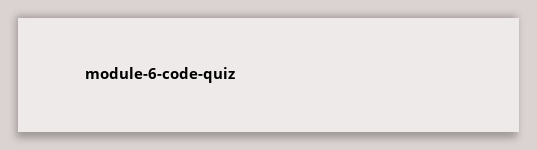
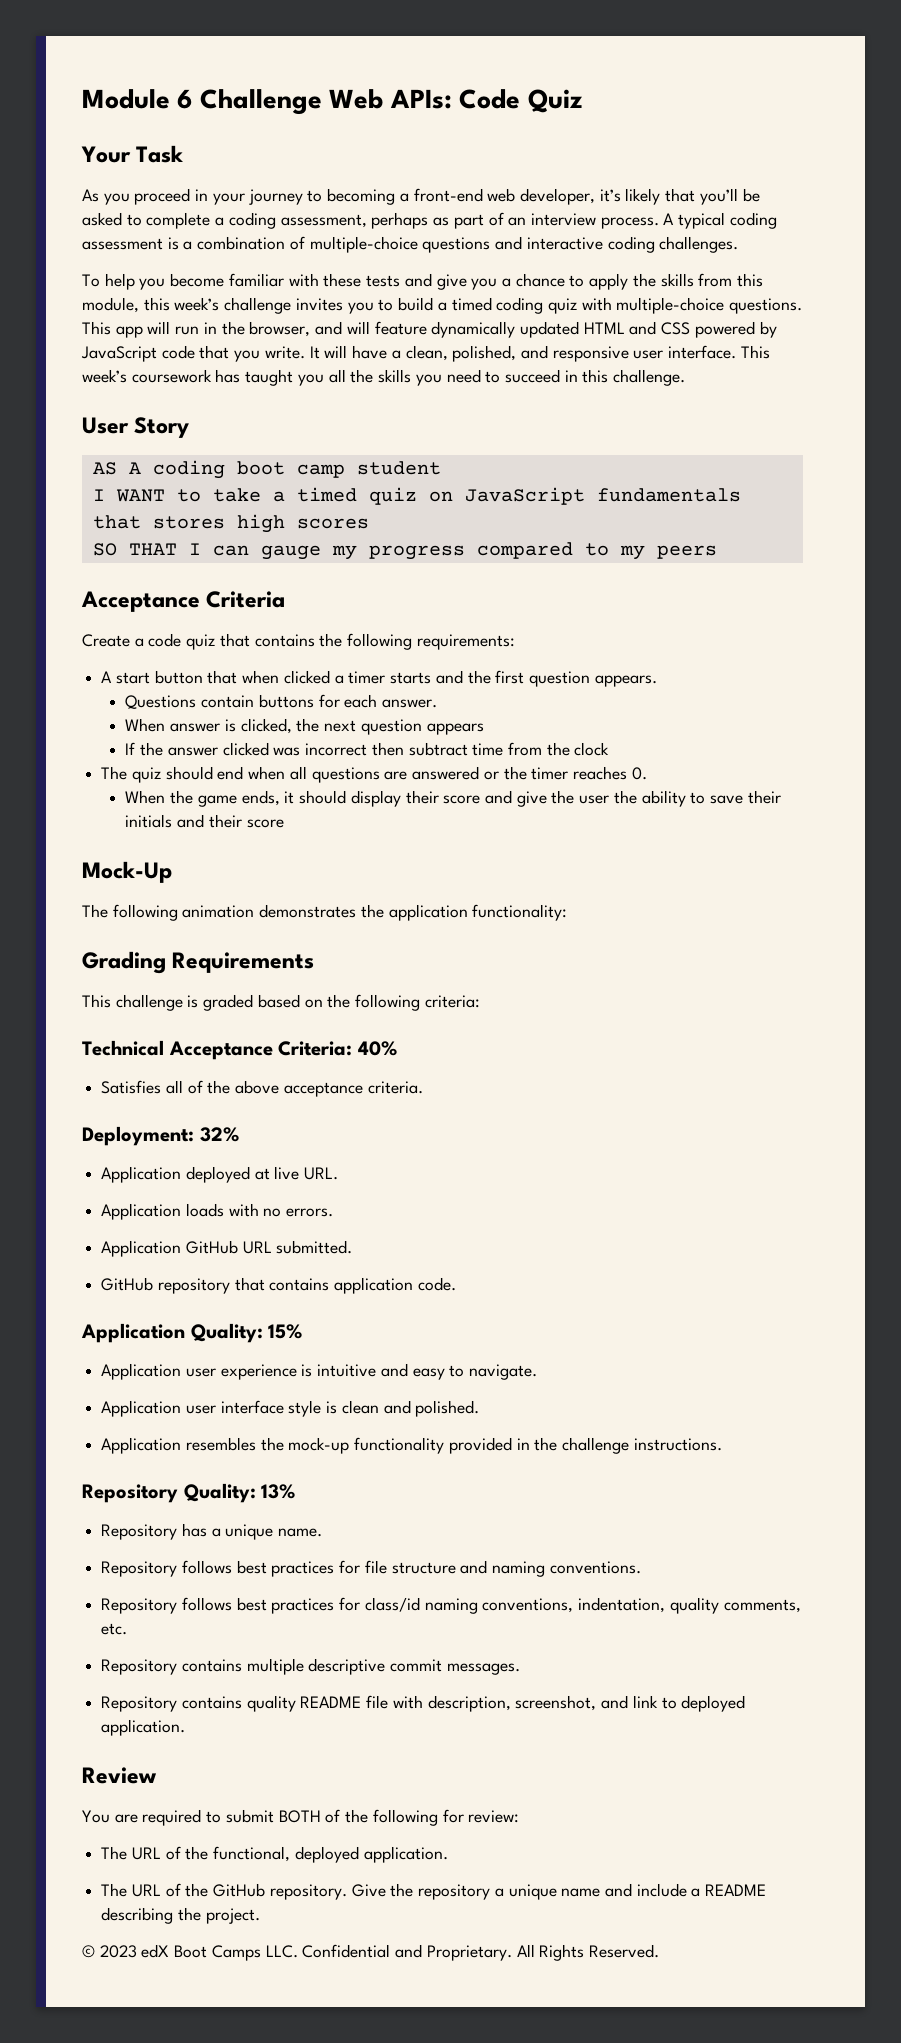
- module-6-code-quiz
+ Module 6 Challenge Web APIs: Code Quiz
+ Your Task
+ As you proceed in your journey to becoming a front-end web developer, it’s likely that you’ll be asked to complete a coding assessment, perhaps as part of an interview process. A typical coding assessment is a combination of multiple-choice questions and interactive coding challenges.
+ To help you become familiar with these tests and give you a chance to apply the skills from this module, this week’s challenge invites you to build a timed coding quiz with multiple-choice questions. This app will run in the browser, and will feature dynamically updated HTML and CSS powered by JavaScript code that you write. It will have a clean, polished, and responsive user interface. This week’s coursework has taught you all the skills you need to succeed in this challenge.
+ User Story
+ AS A coding boot camp student
+ I WANT to take a timed quiz on JavaScript fundamentals that stores high scores
+ SO THAT I can gauge my progress compared to my peers
+ Acceptance Criteria
+ Create a code quiz that contains the following requirements:
+ A start button that when clicked a timer starts and the first question appears.
+ Questions contain buttons for each answer.
+ When answer is clicked, the next question appears
+ If the answer clicked was incorrect then subtract time from the clock
+ The quiz should end when all questions are answered or the timer reaches 0.
+ When the game ends, it should display their score and give the user the ability to save their initials and their score
+ Mock-Up
+ The following animation demonstrates the application functionality:
+ Grading Requirements
+ This challenge is graded based on the following criteria:
+ Technical Acceptance Criteria: 40%
+ Satisfies all of the above acceptance criteria.
+ Deployment: 32%
+ Application deployed at live URL.
+ Application loads with no errors.
+ Application GitHub URL submitted.
+ GitHub repository that contains application code.
+ Application Quality: 15%
+ Application user experience is intuitive and easy to navigate.
+ Application user interface style is clean and polished.
+ Application resembles the mock-up functionality provided in the challenge instructions.
+ Repository Quality: 13%
+ Repository has a unique name.
+ Repository follows best practices for file structure and naming conventions.
+ Repository follows best practices for class/id naming conventions, indentation, quality comments, etc.
+ Repository contains multiple descriptive commit messages.
+ Repository contains quality README file with description, screenshot, and link to deployed application.
+ Review
+ You are required to submit BOTH of the following for review:
+ The URL of the functional, deployed application.
+ The URL of the GitHub repository. Give the repository a unique name and include a README describing the project.
+ © 2023 edX Boot Camps LLC. Confidential and Proprietary. All Rights Reserved.

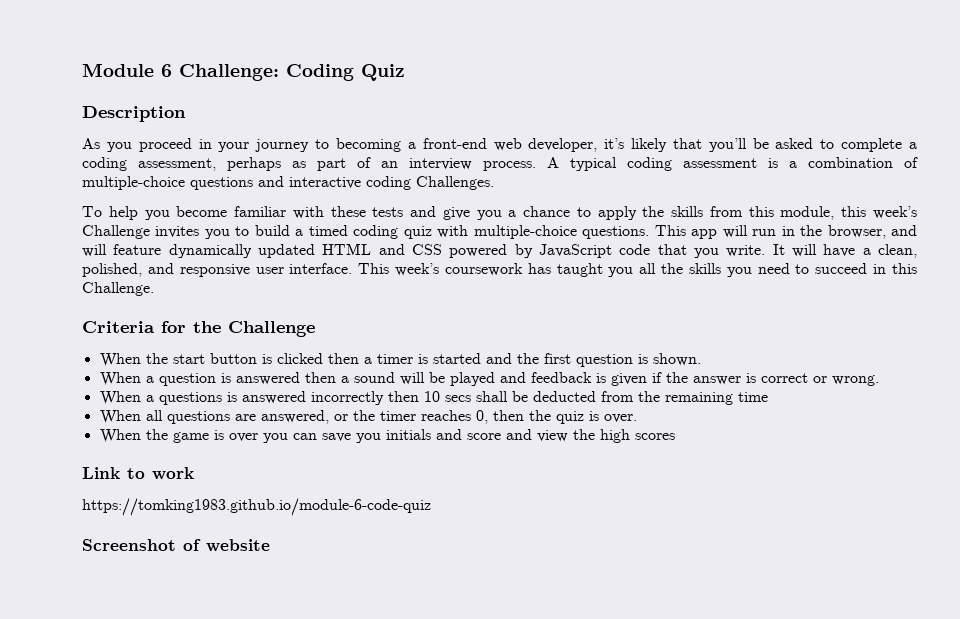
- Module 6 Challenge Web APIs: Code Quiz
+ Module 6 Challenge: Coding Quiz
- Your Task
+ Description
- A typical coding assessment is a combination of multiple-choice questions and interactive coding challenges.
+ A typical coding assessment is a combination of multiple-choice questions and interactive coding Challenges.
- To help you become familiar with these tests and give you a chance to apply the skills from this module, this week’s challenge invites you to build a timed coding quiz with multiple-choice questions.
+ To help you become familiar with these tests and give you a chance to apply the skills from this module, this week’s Challenge invites you to build a timed coding quiz with multiple-choice questions.
- This week’s coursework has taught you all the skills you need to succeed in this challenge.
- User Story
- AS A coding boot camp student
- I WANT to take a timed quiz on JavaScript fundamentals that stores high scores
- SO THAT I can gauge my progress compared to my peers
- Acceptance Criteria
- Create a code quiz that contains the following requirements:
- A start button that when clicked a timer starts and the first question appears.
- Questions contain buttons for each answer.
- When answer is clicked, the next question appears
- If the answer clicked was incorrect then subtract time from the clock
- The quiz should end when all questions are answered or the timer reaches 0.
- When the game ends, it should display their score and give the user the ability to save their initials and their score
- Mock-Up
- The following animation demonstrates the application functionality:
- Grading Requirements
- This challenge is graded based on the following criteria:
- Technical Acceptance Criteria: 40%
- Satisfies all of the above acceptance criteria.
- Deployment: 32%
- Application deployed at live URL.
- Application loads with no errors.
- Application GitHub URL submitted.
- GitHub repository that contains application code.
- Application Quality: 15%
- Application user experience is intuitive and easy to navigate.
- Application user interface style is clean and polished.
- Application resembles the mock-up functionality provided in the challenge instructions.
- Repository Quality: 13%
- Repository has a unique name.
- Repository follows best practices for file structure and naming conventions.
- Repository follows best practices for class/id naming conventions, indentation, quality comments, etc.
- Repository contains multiple descriptive commit messages.
- Repository contains quality README file with description, screenshot, and link to deployed application.
- Review
- You are required to submit BOTH of the following for review:
- The URL of the functional, deployed application.
- The URL of the GitHub repository. Give the repository a unique name and include a README describing the project.
- © 2023 edX Boot Camps LLC. Confidential and Proprietary. All Rights Reserved.
+ This week’s coursework has taught you all the skills you need to succeed in this Challenge.
+ Criteria for the Challenge
+ When the start button is clicked then a timer is started and the first question is shown.
+ When a question is answered then a sound will be played and feedback is given if the answer is correct or wrong.
+ When a questions is answered incorrectly then 10 secs shall be deducted from the remaining time
+ When all questions are answered, or the timer reaches 0, then the quiz is over.
+ When the game is over you can save you initials and score and view the high scores
+ Link to work
+ https://tomking1983.github.io/module-6-code-quiz
+ Screenshot of website

